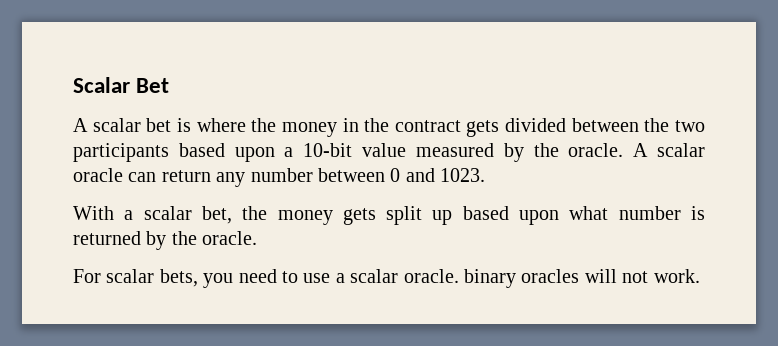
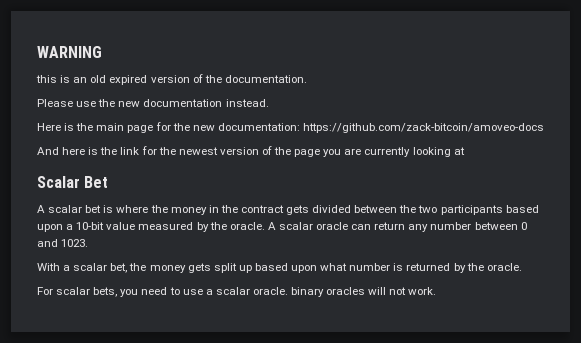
+ WARNING
+ this is an old expired version of the documentation.
+ Please use the new documentation instead.
+ Here is the main page for the new documentation: https://github.com/zack-bitcoin/amoveo-docs
+ And here is the link for the newest version of the page you are currently looking at

